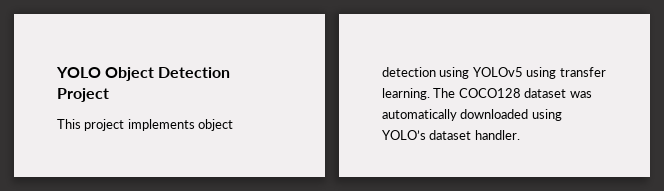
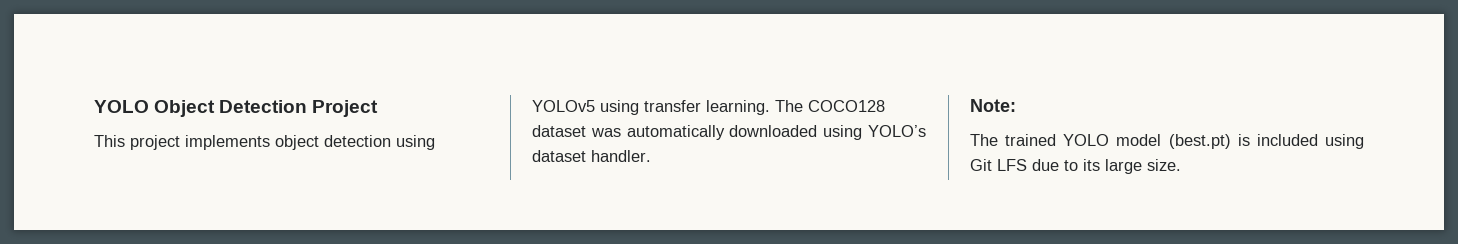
+ Note:
+ The trained YOLO model (best.pt) is included using Git LFS due to its large size.

